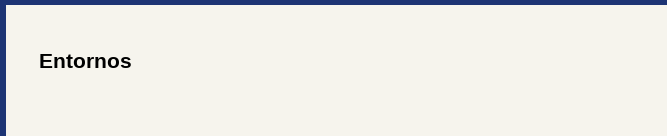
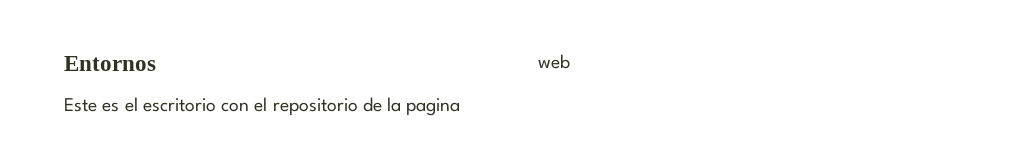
+ Este es el escritorio con el repositorio de la pagina web

